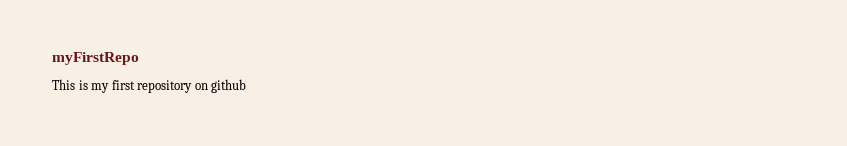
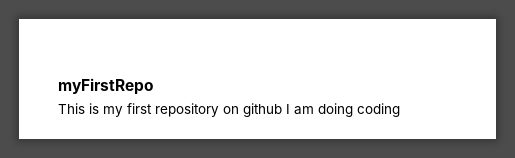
- This is my first repository on github
+ This is my first repository on github I am doing coding

